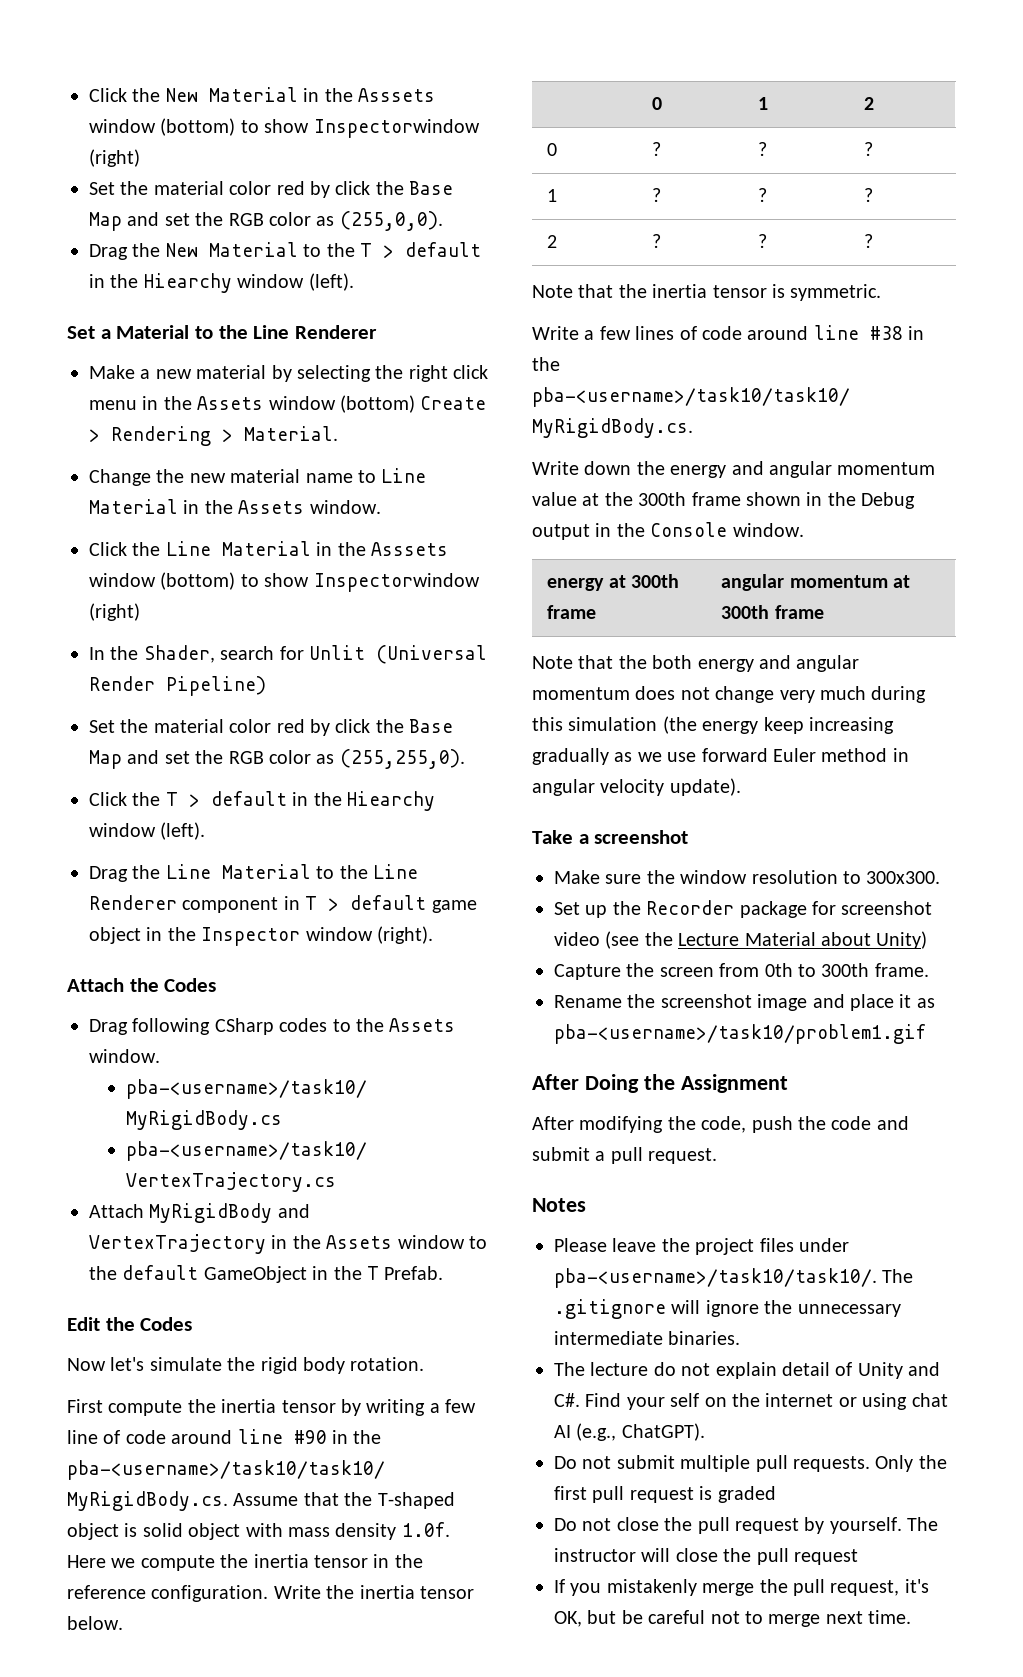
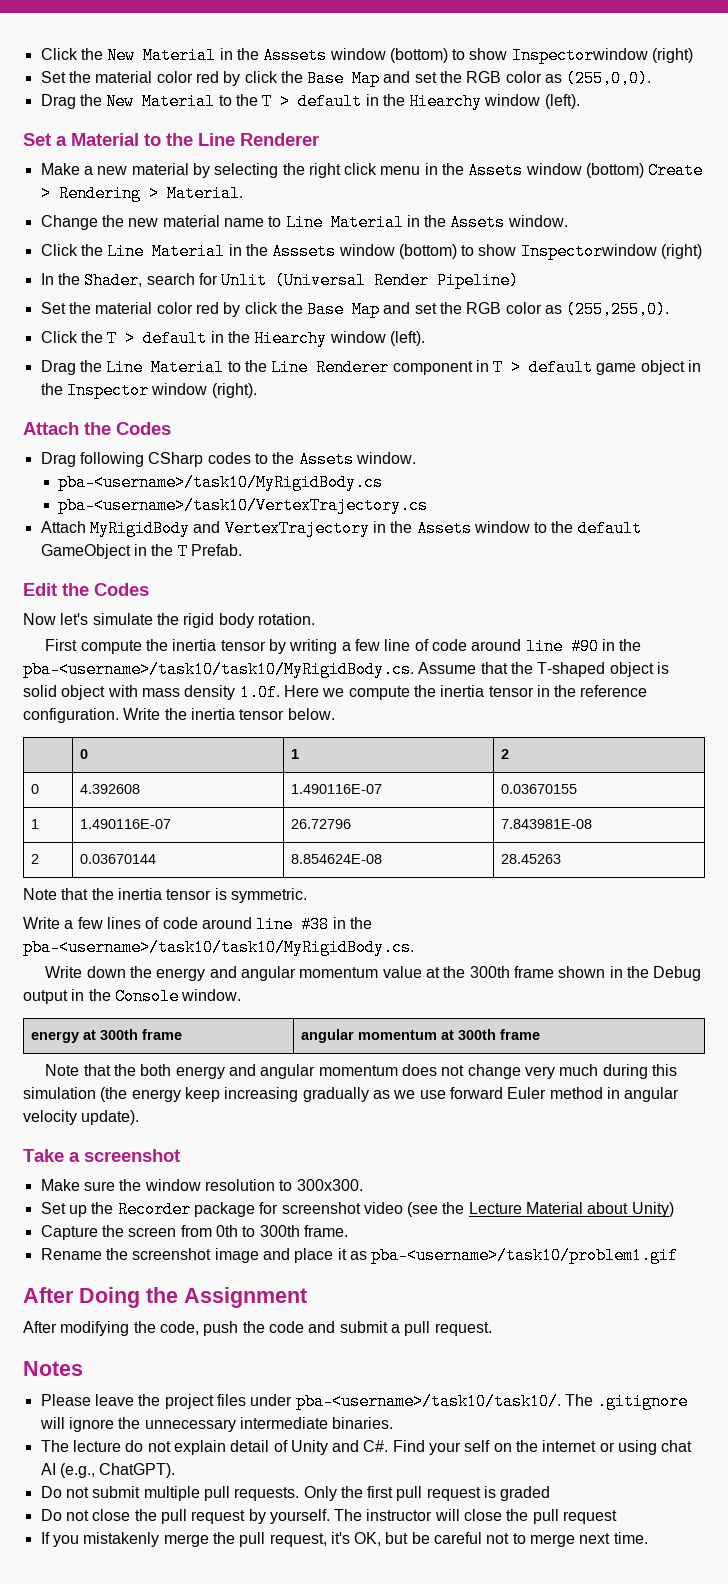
- 0 | ? | ? | ?
- 1 | ? | ? | ?
- 2 | ? | ? | ?
+ 0 | 4.392608 | 1.490116E-07 | 0.03670155
+ 1 | 1.490116E-07 | 26.72796 | 7.843981E-08
+ 2 | 0.03670144 | 8.854624E-08 | 28.45263

